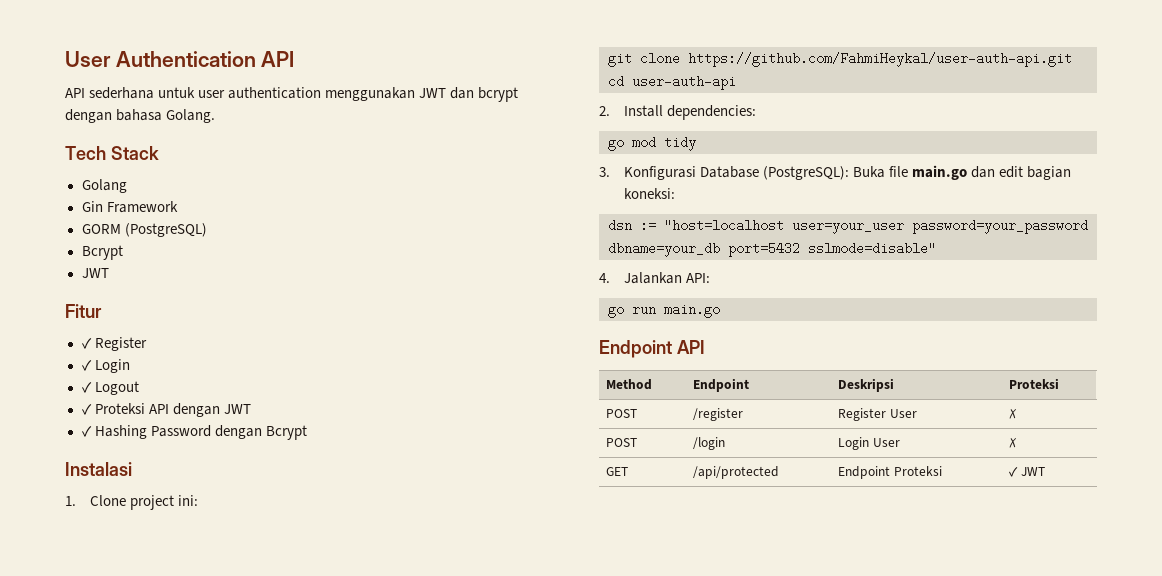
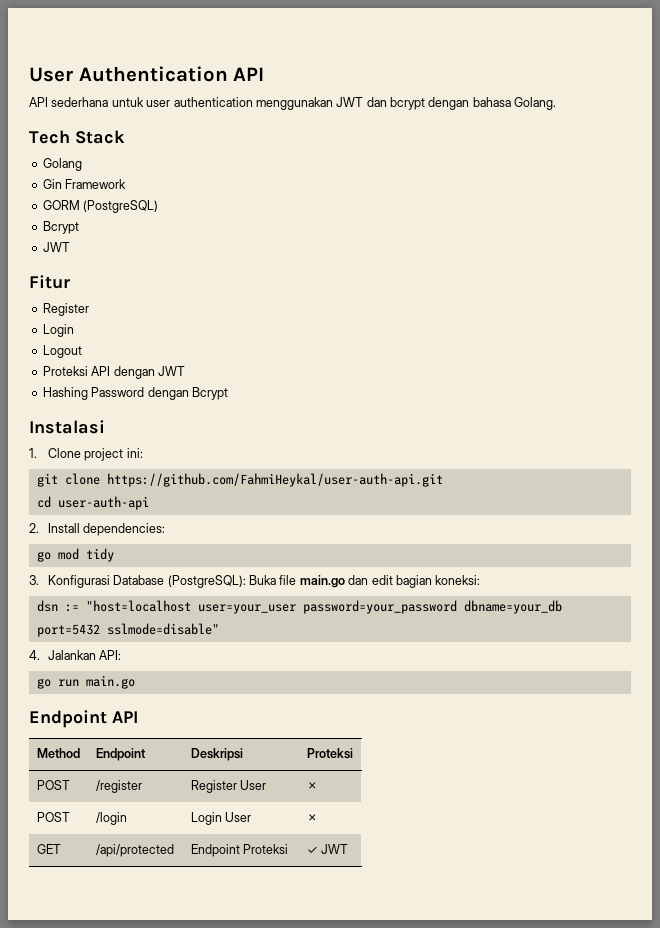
  Fitur
- ✓ Register
- ✓ Login
+ Register
+ Login
- ✓ Logout
+ Logout
- ✓ Proteksi API dengan JWT
+ Proteksi API dengan JWT
- ✓ Hashing Password dengan Bcrypt
+ Hashing Password dengan Bcrypt

